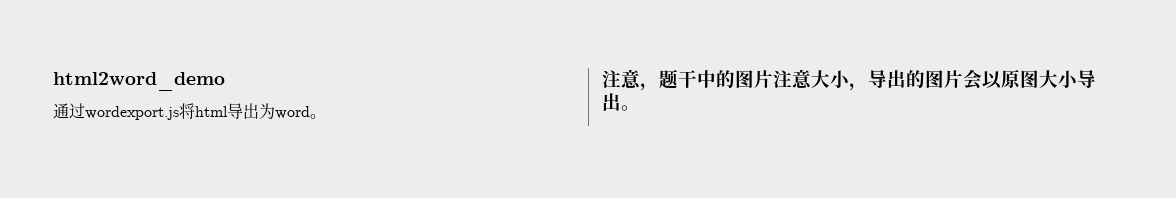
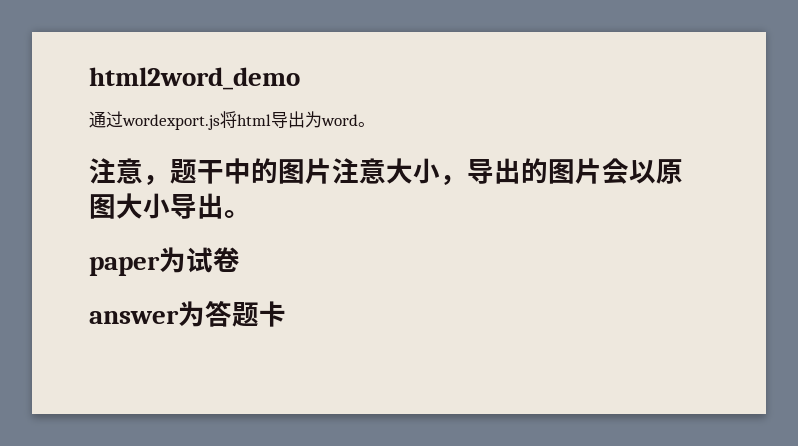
+ paper为试卷
+ answer为答题卡

